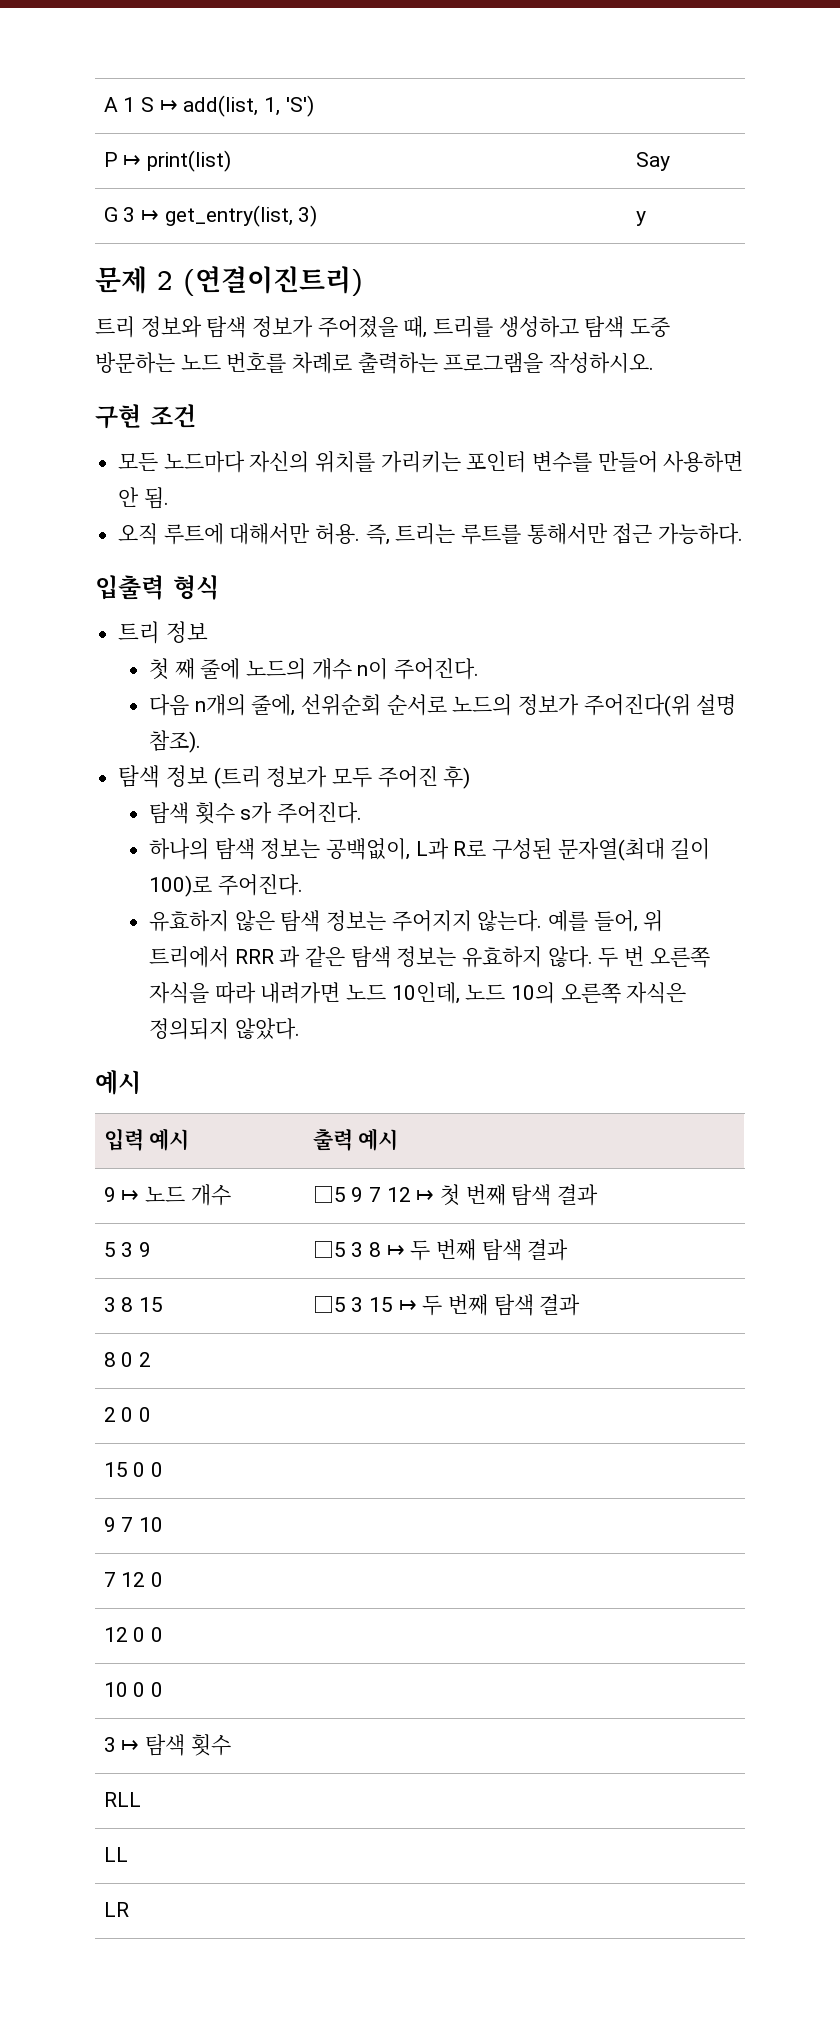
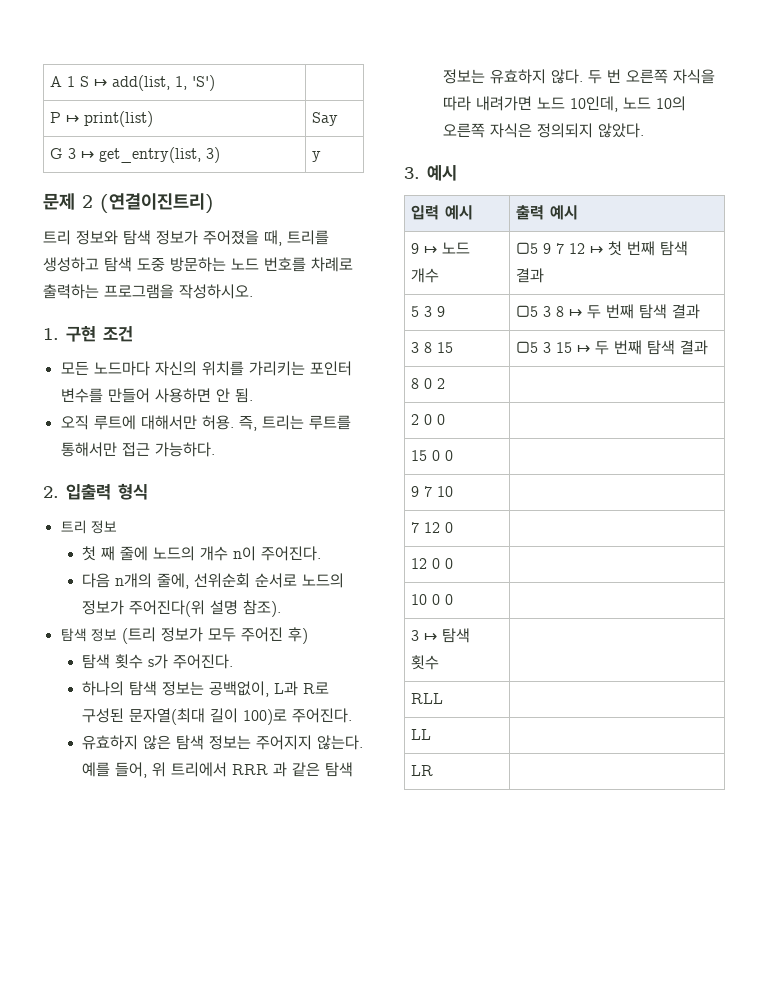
- 구현 조건
+ 1. 구현 조건
- 입출력 형식
+ 2. 입출력 형식
  두 번 오른쪽 자식을 따라 내려가면 노드 10인데, 노드 10의 오른쪽 자식은 정의되지 않았다.
- 예시
+ 3. 예시

